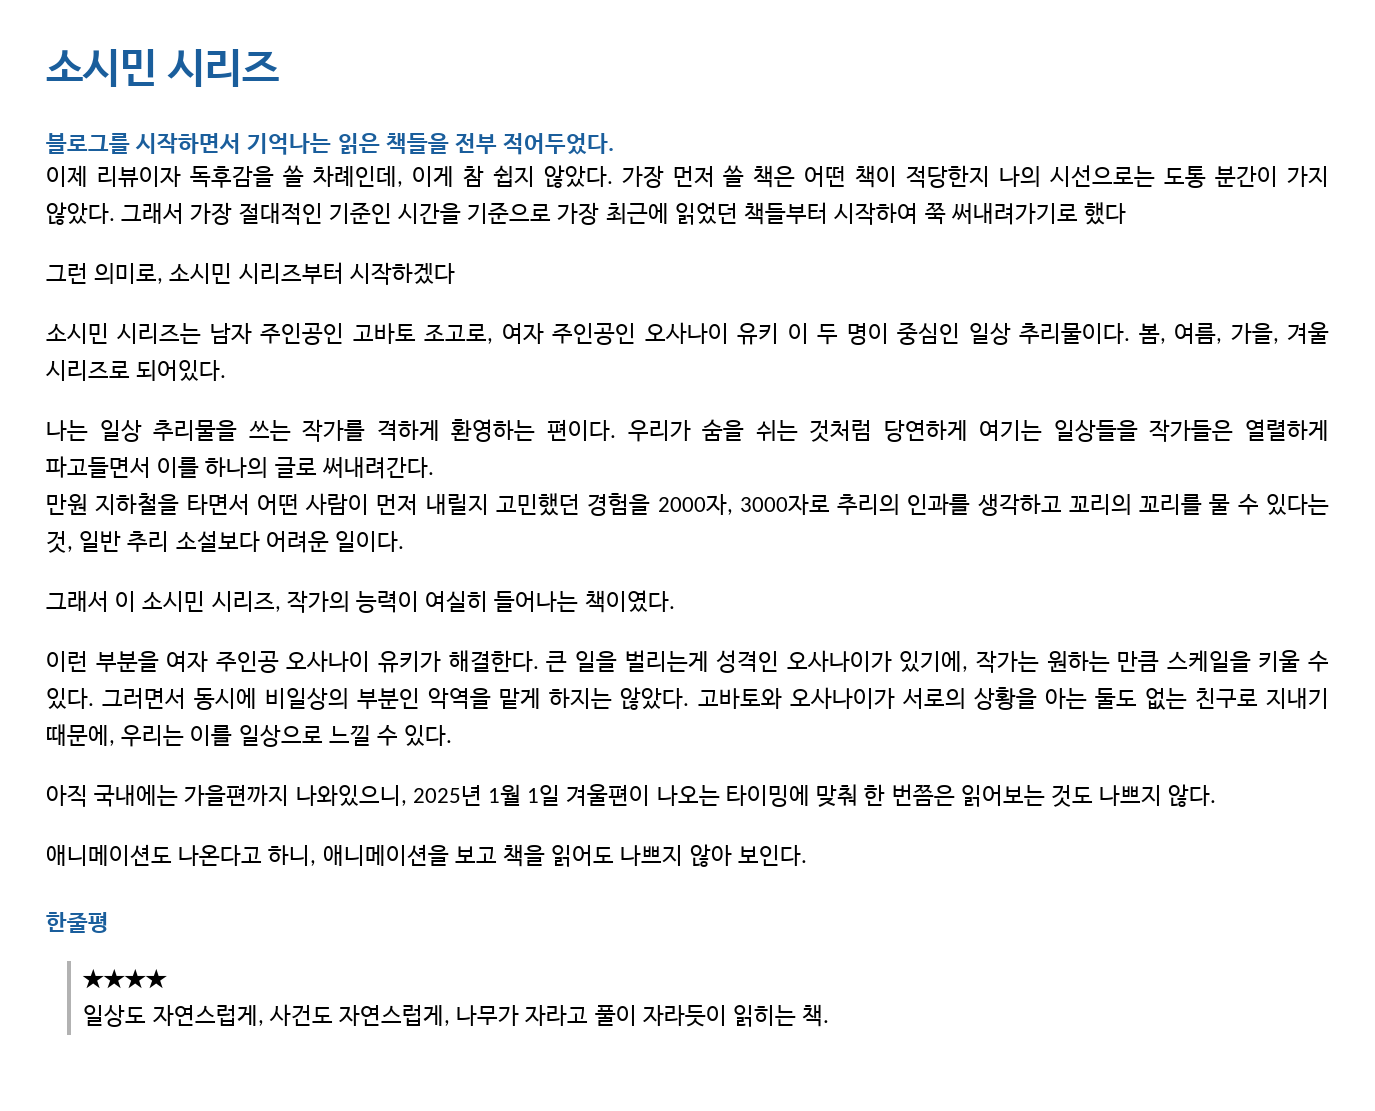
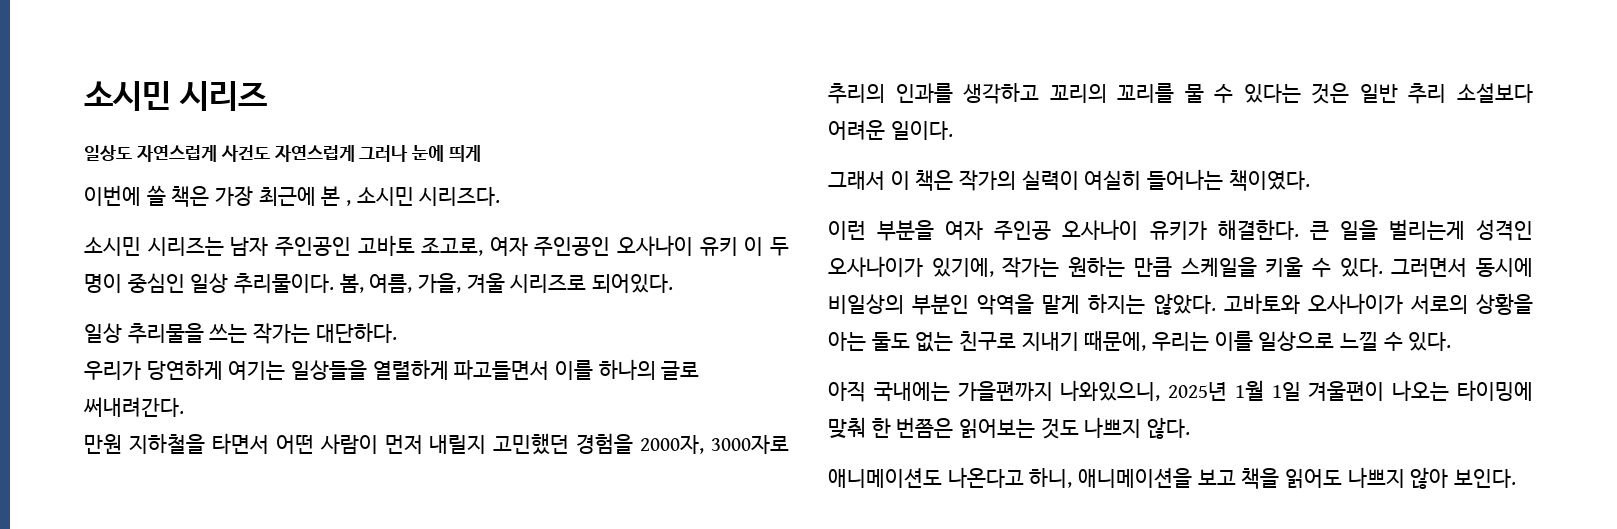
- 블로그를 시작하면서 기억나는 읽은 책들을 전부 적어두었다.
- 이제 리뷰이자 독후감을 쓸 차례인데, 이게 참 쉽지 않았다. 가장 먼저 쓸 책은 어떤 책이 적당한지 나의 시선으로는 도통 분간이 가지 않았다. 그래서 가장 절대적인 기준인 시간을 기준으로 가장 최근에 읽었던 책들부터 시작하여 쭉 써내려가기로 했다
- 그런 의미로, 소시민 시리즈부터 시작하겠다
+ 일상도 자연스럽게 사건도 자연스럽게 그러나 눈에 띄게
+ 이번에 쓸 책은 가장 최근에 본 , 소시민 시리즈다.
- 나는 일상 추리물을 쓰는 작가를 격하게 환영하는 편이다. 우리가 숨을 쉬는 것처럼 당연하게 여기는 일상들을 작가들은 열렬하게 파고들면서 이를 하나의 글로 써내려간다.
+ 일상 추리물을 쓰는 작가는 대단하다.
+ 우리가 당연하게 여기는 일상들을 열렬하게 파고들면서 이를 하나의 글로 써내려간다.
- 만원 지하철을 타면서 어떤 사람이 먼저 내릴지 고민했던 경험을 2000자, 3000자로 추리의 인과를 생각하고 꼬리의 꼬리를 물 수 있다는 것, 일반 추리 소설보다 어려운 일이다.
+ 만원 지하철을 타면서 어떤 사람이 먼저 내릴지 고민했던 경험을 2000자, 3000자로 추리의 인과를 생각하고 꼬리의 꼬리를 물 수 있다는 것은 일반 추리 소설보다 어려운 일이다.
- 그래서 이 소시민 시리즈, 작가의 능력이 여실히 들어나는 책이였다.
+ 그래서 이 책은 작가의 실력이 여실히 들어나는 책이였다.
- 한줄평
- ★★★★
- 일상도 자연스럽게, 사건도 자연스럽게, 나무가 자라고 풀이 자라듯이 읽히는 책.

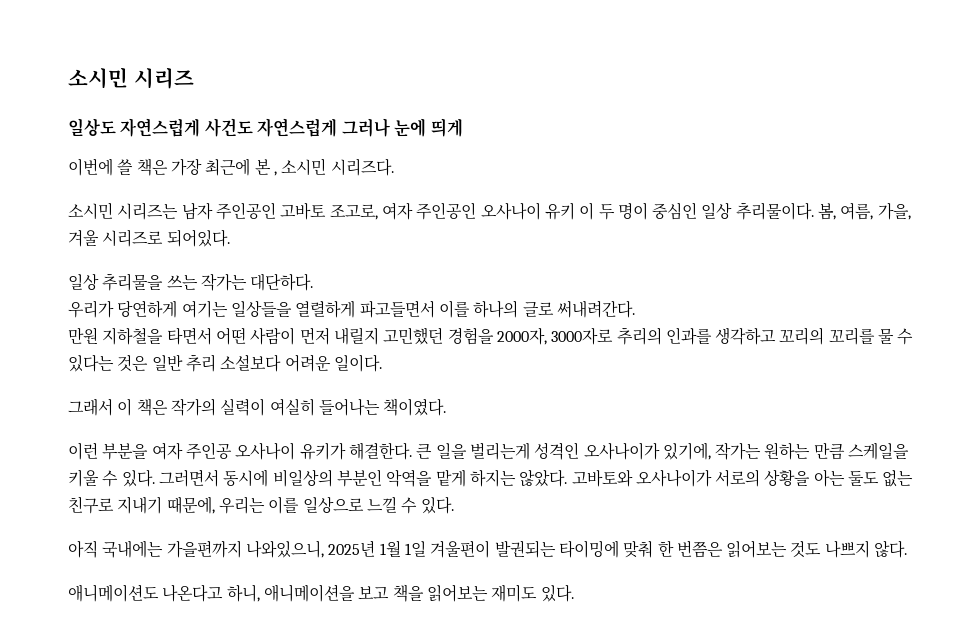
- 아직 국내에는 가을편까지 나와있으니, 2025년 1월 1일 겨울편이 나오는 타이밍에 맞춰 한 번쯤은 읽어보는 것도 나쁘지 않다.
+ 아직 국내에는 가을편까지 나와있으니, 2025년 1월 1일 겨울편이 발권되는 타이밍에 맞춰 한 번쯤은 읽어보는 것도 나쁘지 않다.
- 애니메이션도 나온다고 하니, 애니메이션을 보고 책을 읽어도 나쁘지 않아 보인다.
+ 애니메이션도 나온다고 하니, 애니메이션을 보고 책을 읽어보는 재미도 있다.

